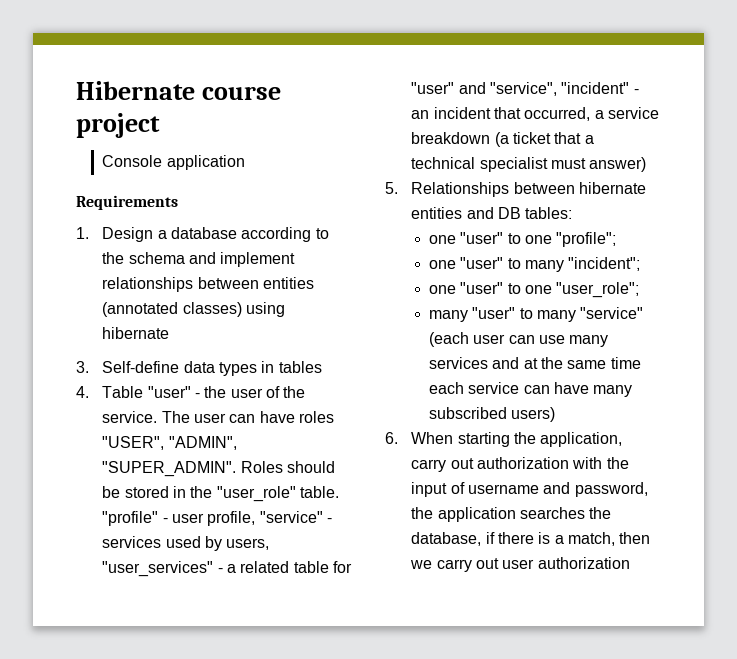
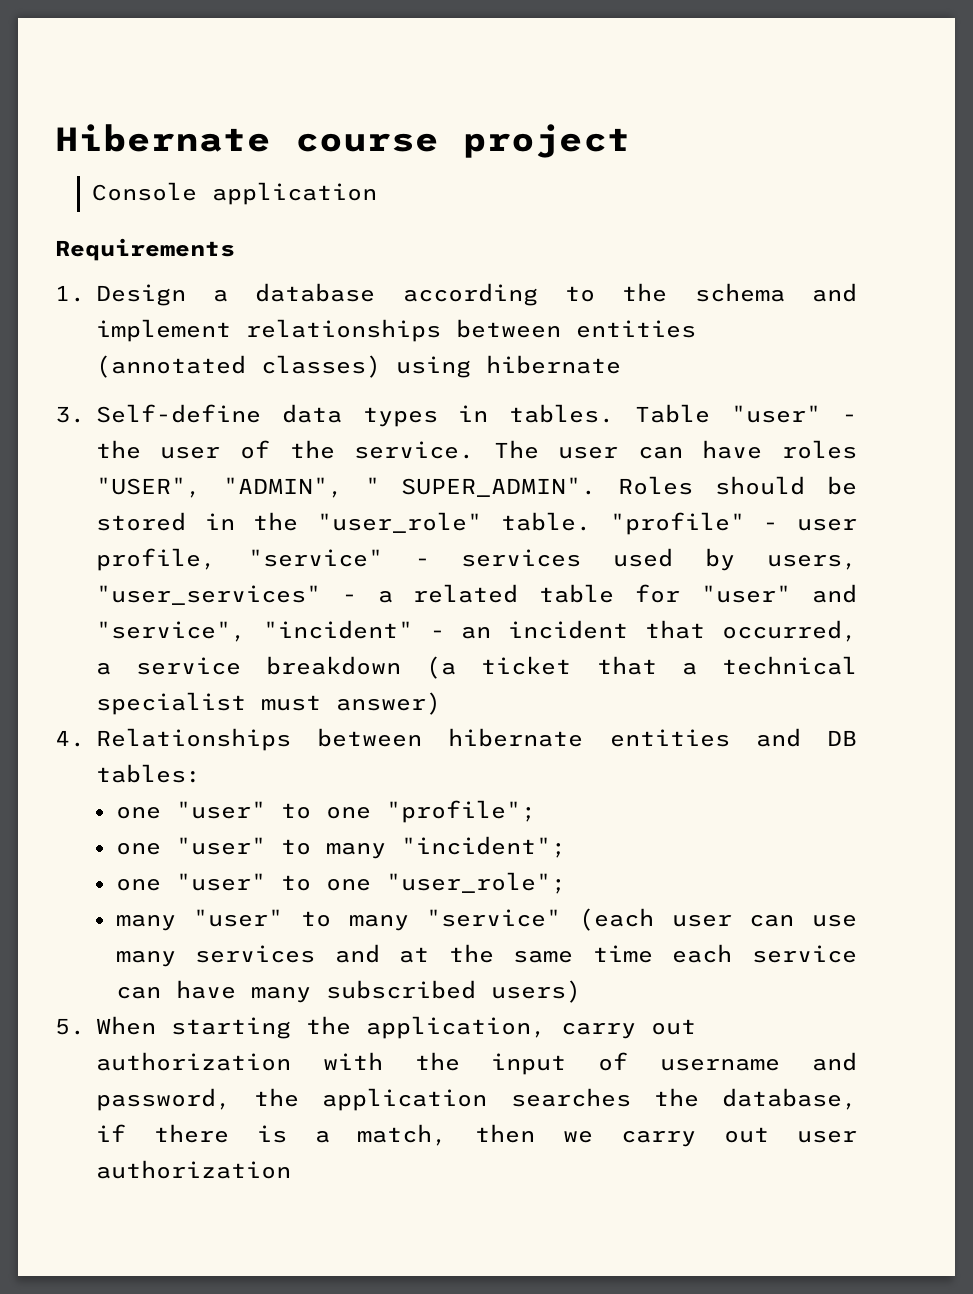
- 3. Self-define data types in tables
- 4. Table "user" - the user of the service.
+ 3. Self-define data types in tables. Table "user" - the user of the service.
- The user can have roles "USER", "ADMIN", "SUPER_ADMIN".
+ The user can have roles "USER", "ADMIN", " SUPER_ADMIN".
- 5. Relationships between hibernate entities and DB tables:
+ 4. Relationships between hibernate entities and DB tables:
- 6. When starting the application, carry out authorization with the input of username and password, the application searches the database, if there is a match, then we carry out user authorization
+ 5. When starting the application, carry out authorization with the input of username and password, the application searches the database, if there is a match, then we carry out user authorization

